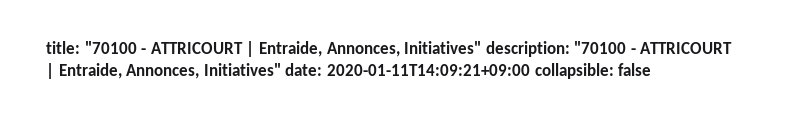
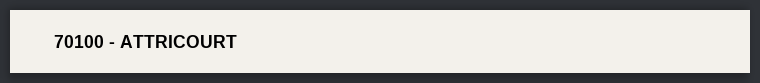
- title: "70100 - ATTRICOURT | Entraide, Annonces, Initiatives" description: "70100 - ATTRICOURT | Entraide, Annonces, Initiatives" date: 2020-01-11T14:09:21+09:00 collapsible: false
+ 70100 - ATTRICOURT

